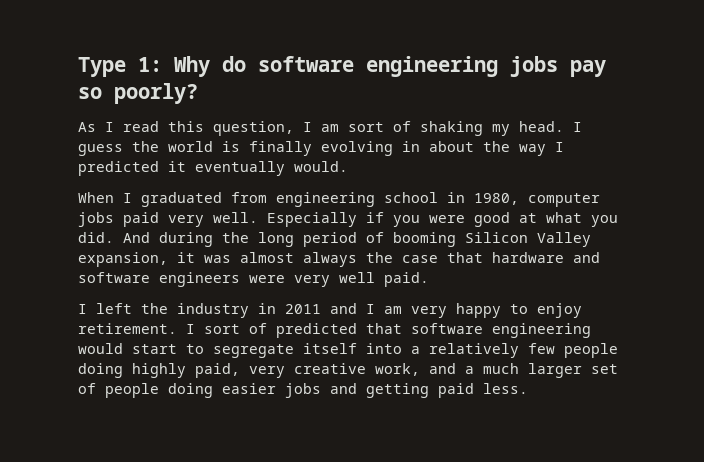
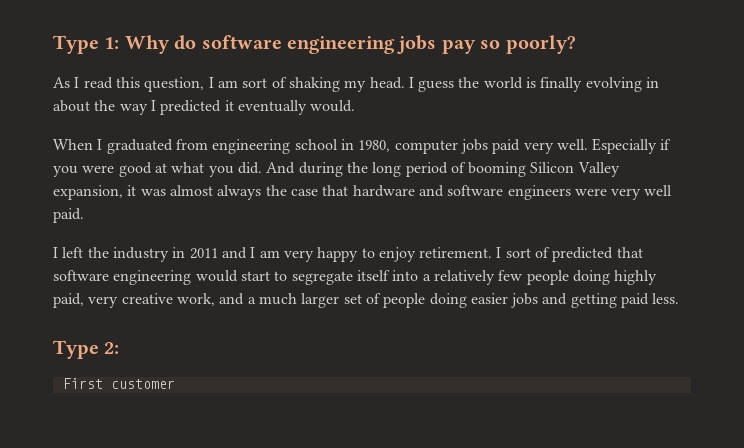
+ Type 2:
+ First customer

